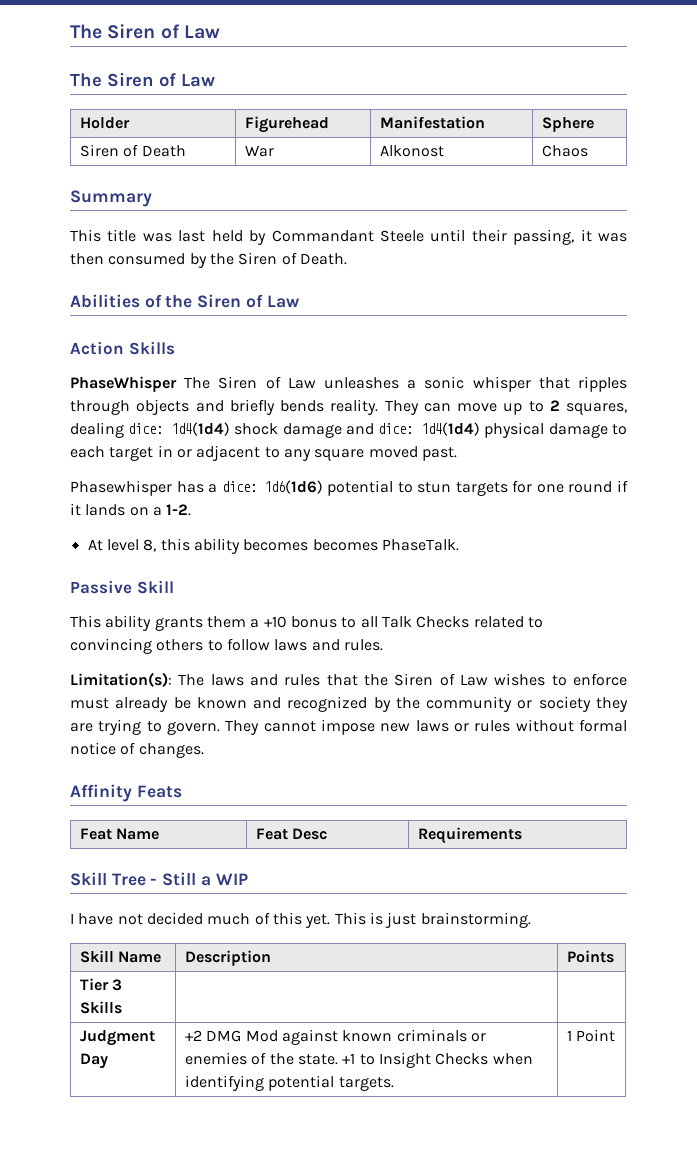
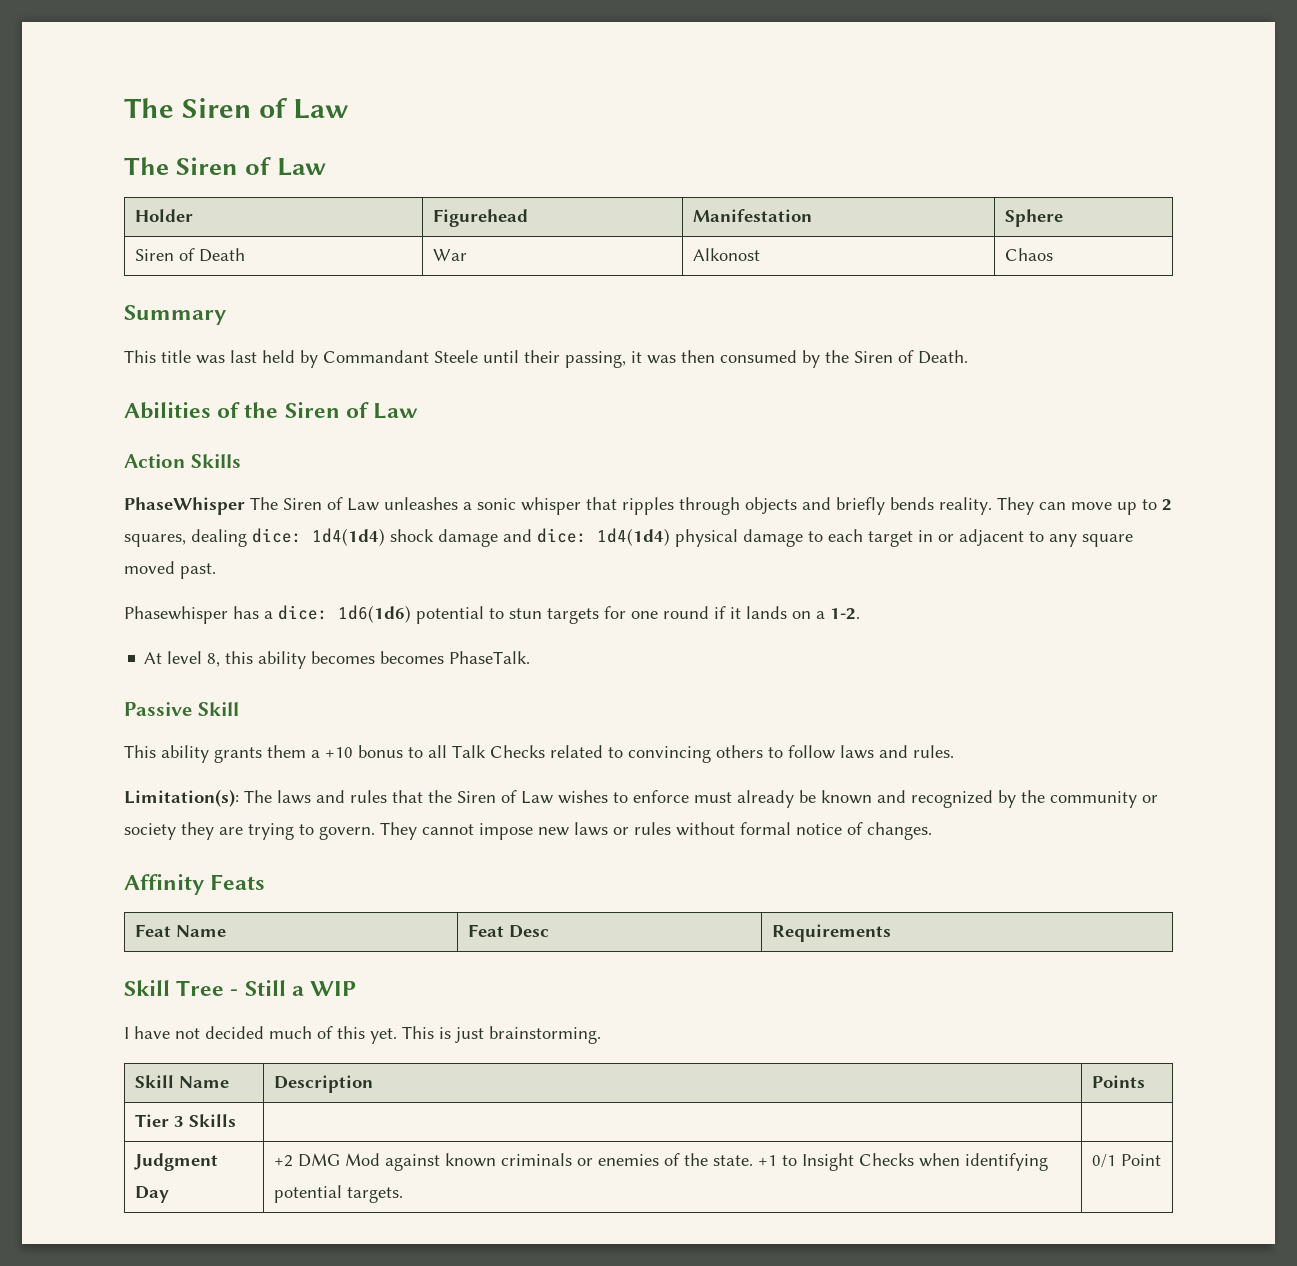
- Judgment Day | +2 DMG Mod against known criminals or enemies of the state. +1 to Insight Checks when identifying potential targets. | 1 Point
+ Judgment Day | +2 DMG Mod against known criminals or enemies of the state. +1 to Insight Checks when identifying potential targets. | 0/1 Point

